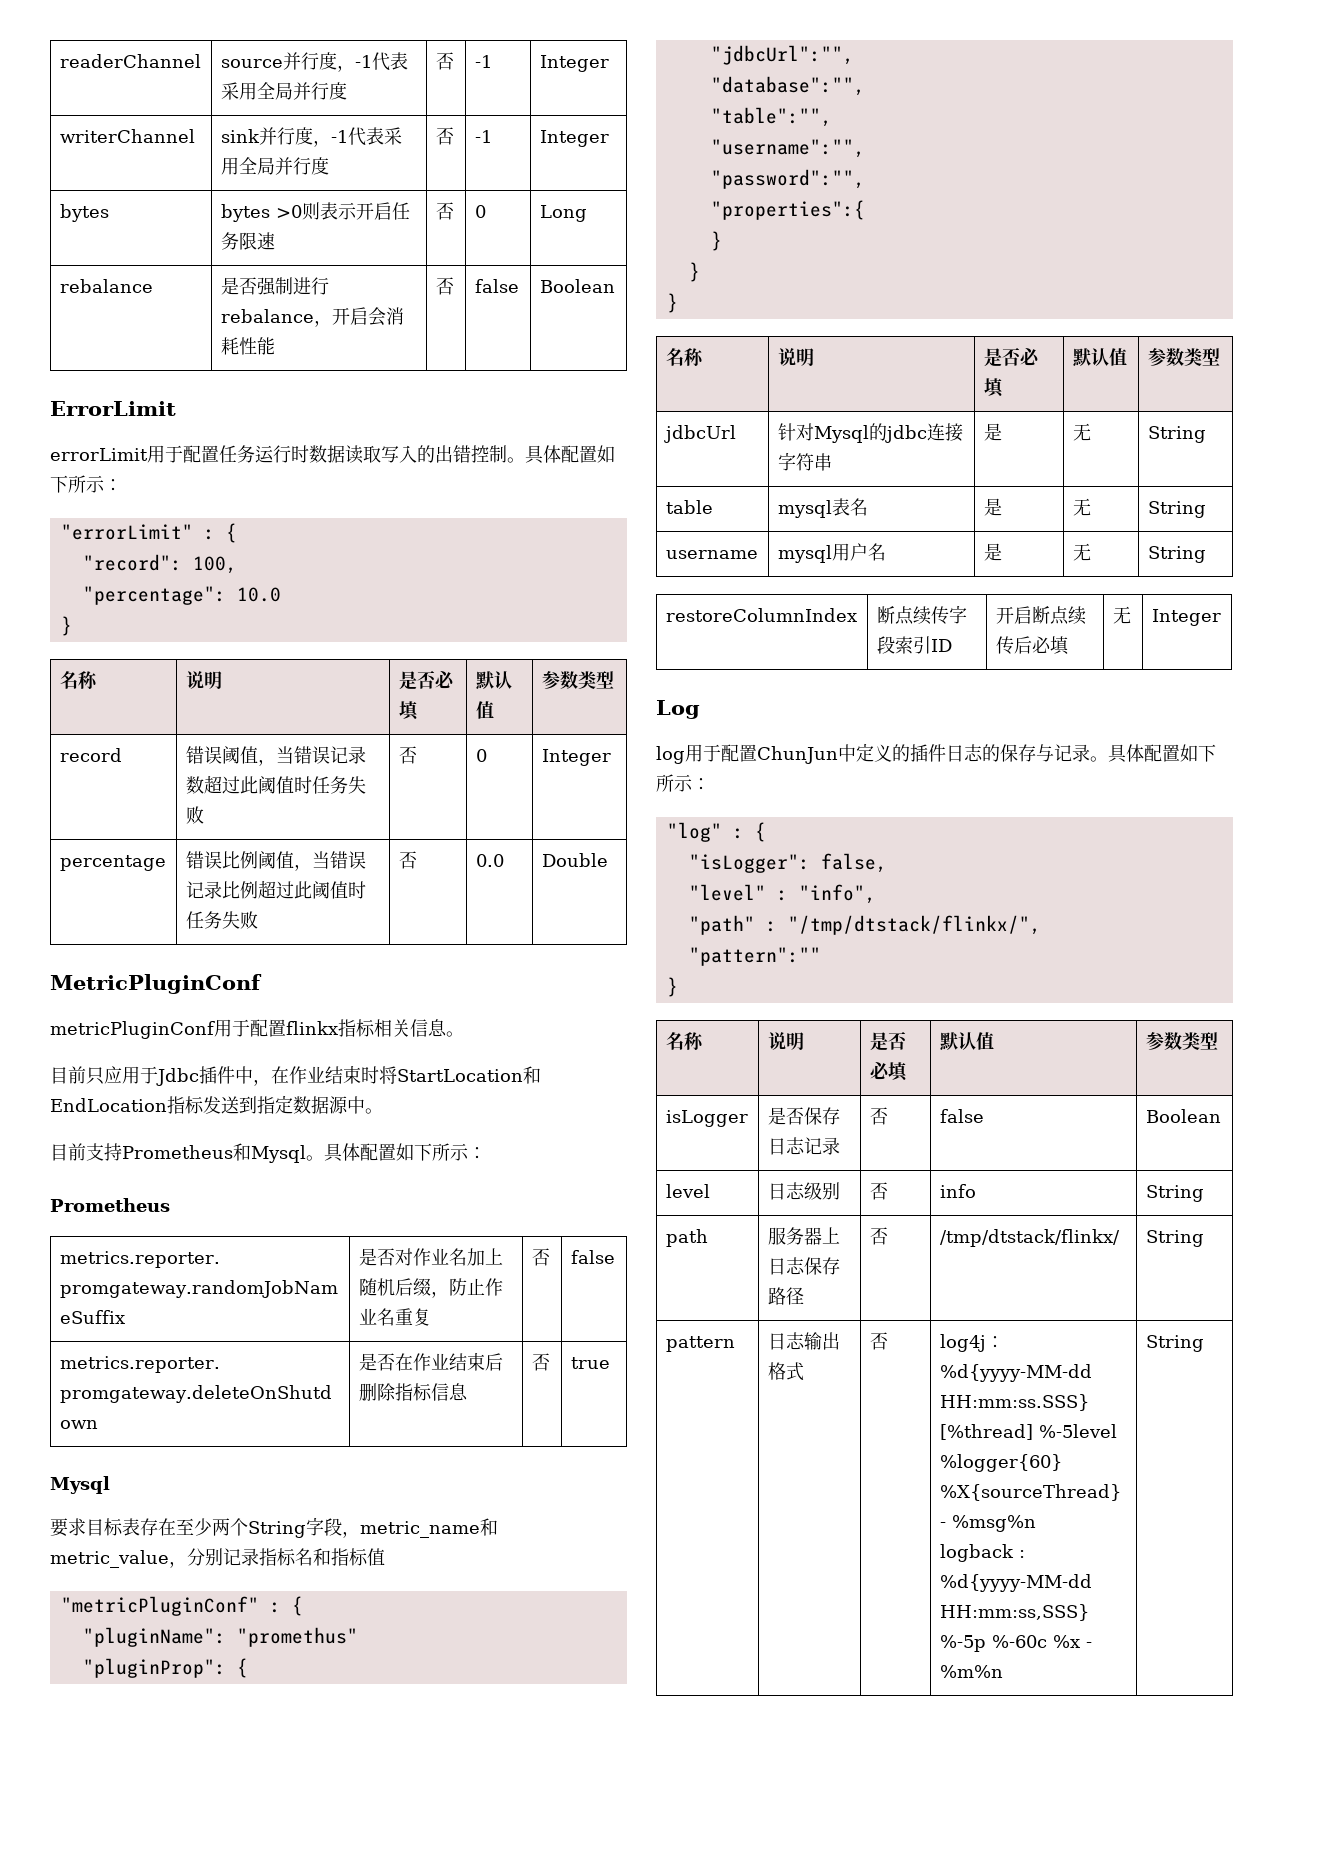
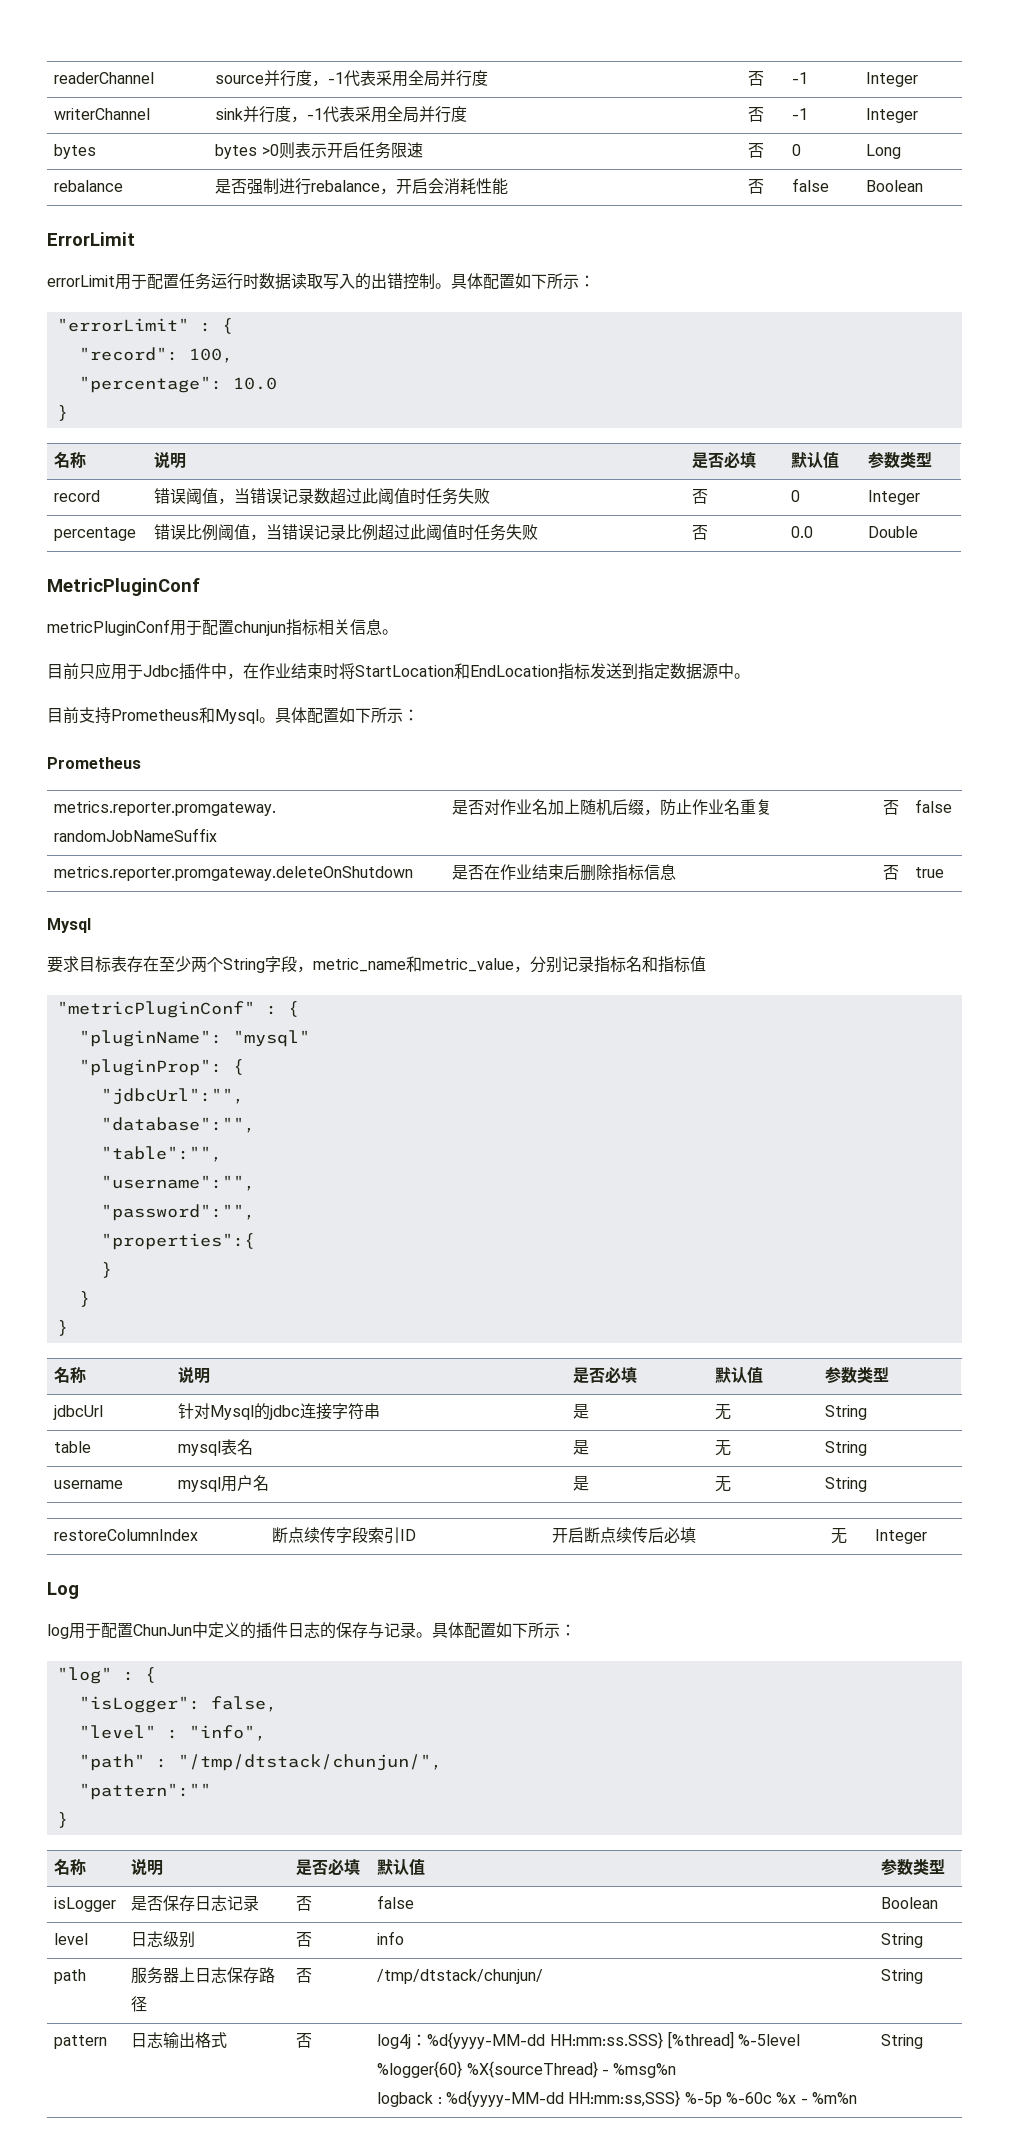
- metricPluginConf用于配置flinkx指标相关信息。
+ metricPluginConf用于配置chunjun指标相关信息。
- "pluginName": "promethus"
+ "pluginName": "mysql"
- "path" : "/tmp/dtstack/flinkx/",
+ "path" : "/tmp/dtstack/chunjun/",
- path | 服务器上日志保存路径 | 否 | /tmp/dtstack/flinkx/ | String
+ path | 服务器上日志保存路径 | 否 | /tmp/dtstack/chunjun/ | String

